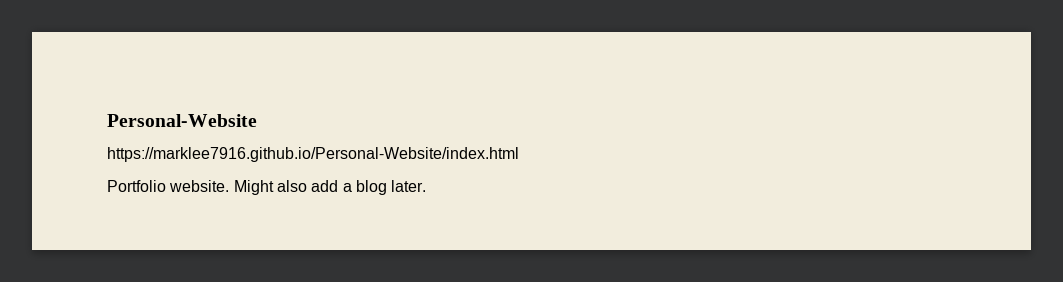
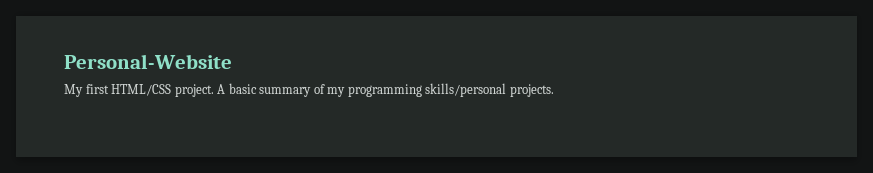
- https://marklee7916.github.io/Personal-Website/index.html
- Portfolio website. Might also add a blog later.
+ My first HTML/CSS project. A basic summary of my programming skills/personal projects.

